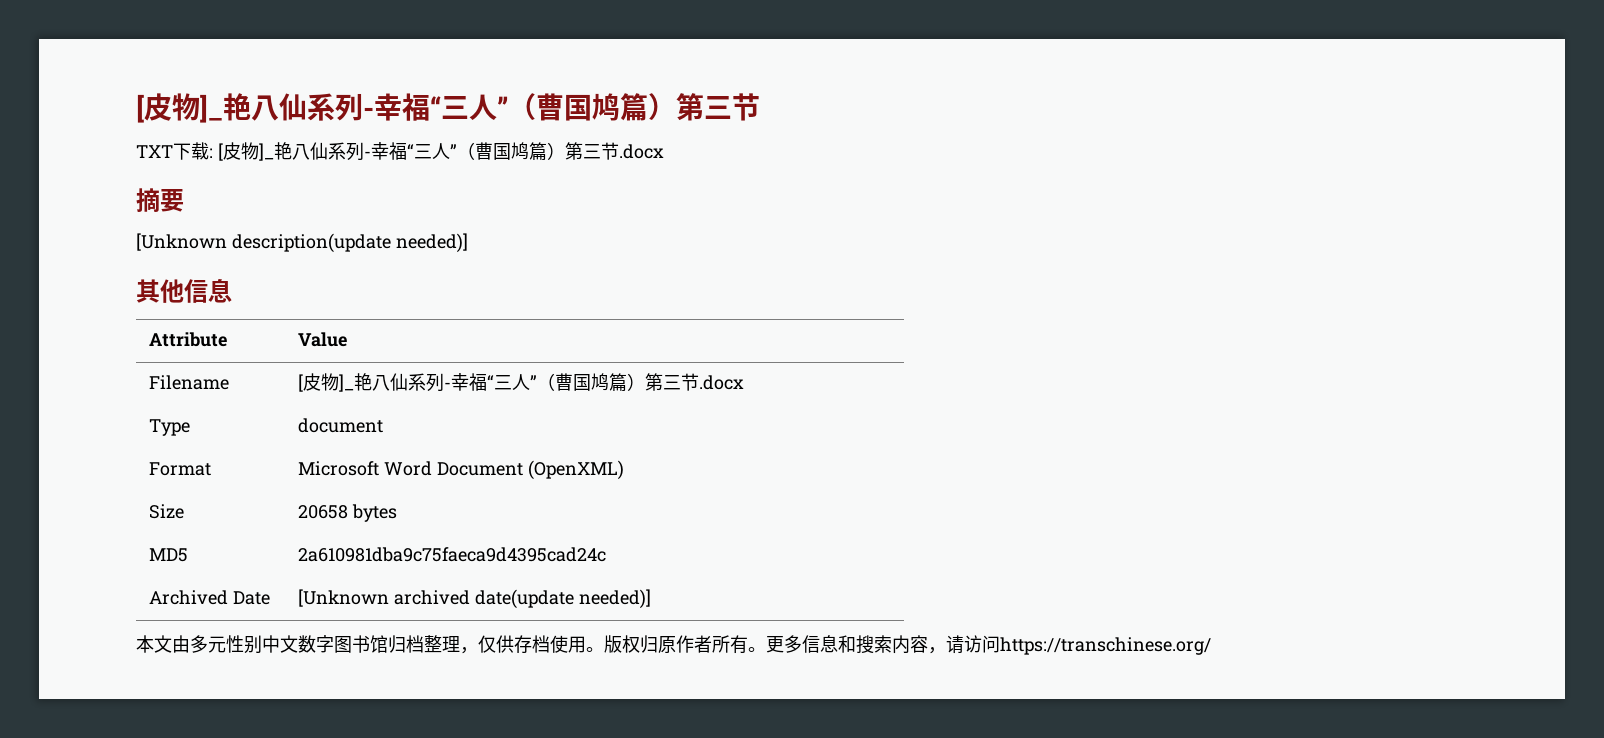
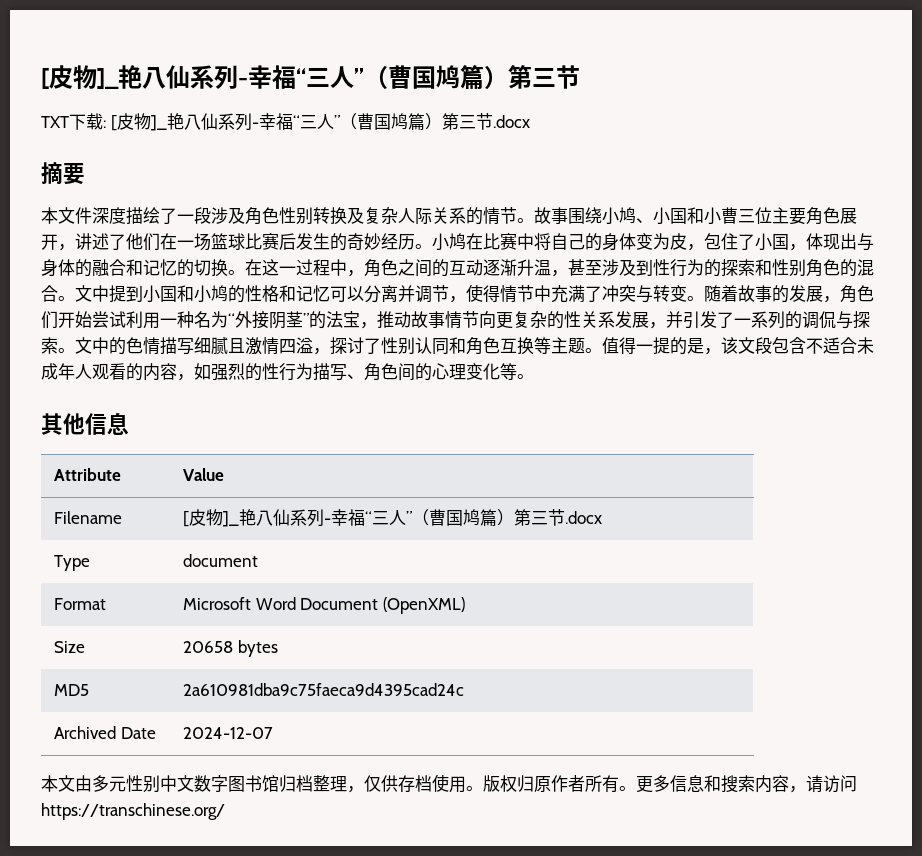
- [Unknown description(update needed)]
+ 本文件深度描绘了一段涉及角色性别转换及复杂人际关系的情节。故事围绕小鸠、小国和小曹三位主要角色展开，讲述了他们在一场篮球比赛后发生的奇妙经历。小鸠在比赛中将自己的身体变为皮，包住了小国，体现出与身体的融合和记忆的切换。在这一过程中，角色之间的互动逐渐升温，甚至涉及到性行为的探索和性别角色的混合。文中提到小国和小鸠的性格和记忆可以分离并调节，使得情节中充满了冲突与转变。随着故事的发展，角色们开始尝试利用一种名为“外接阴茎”的法宝，推动故事情节向更复杂的性关系发展，并引发了一系列的调侃与探索。文中的色情描写细腻且激情四溢，探讨了性别认同和角色互换等主题。值得一提的是，该文段包含不适合未成年人观看的内容，如强烈的性行为描写、角色间的心理变化等。
- Archived Date | [Unknown archived date(update needed)]
+ Archived Date | 2024-12-07

